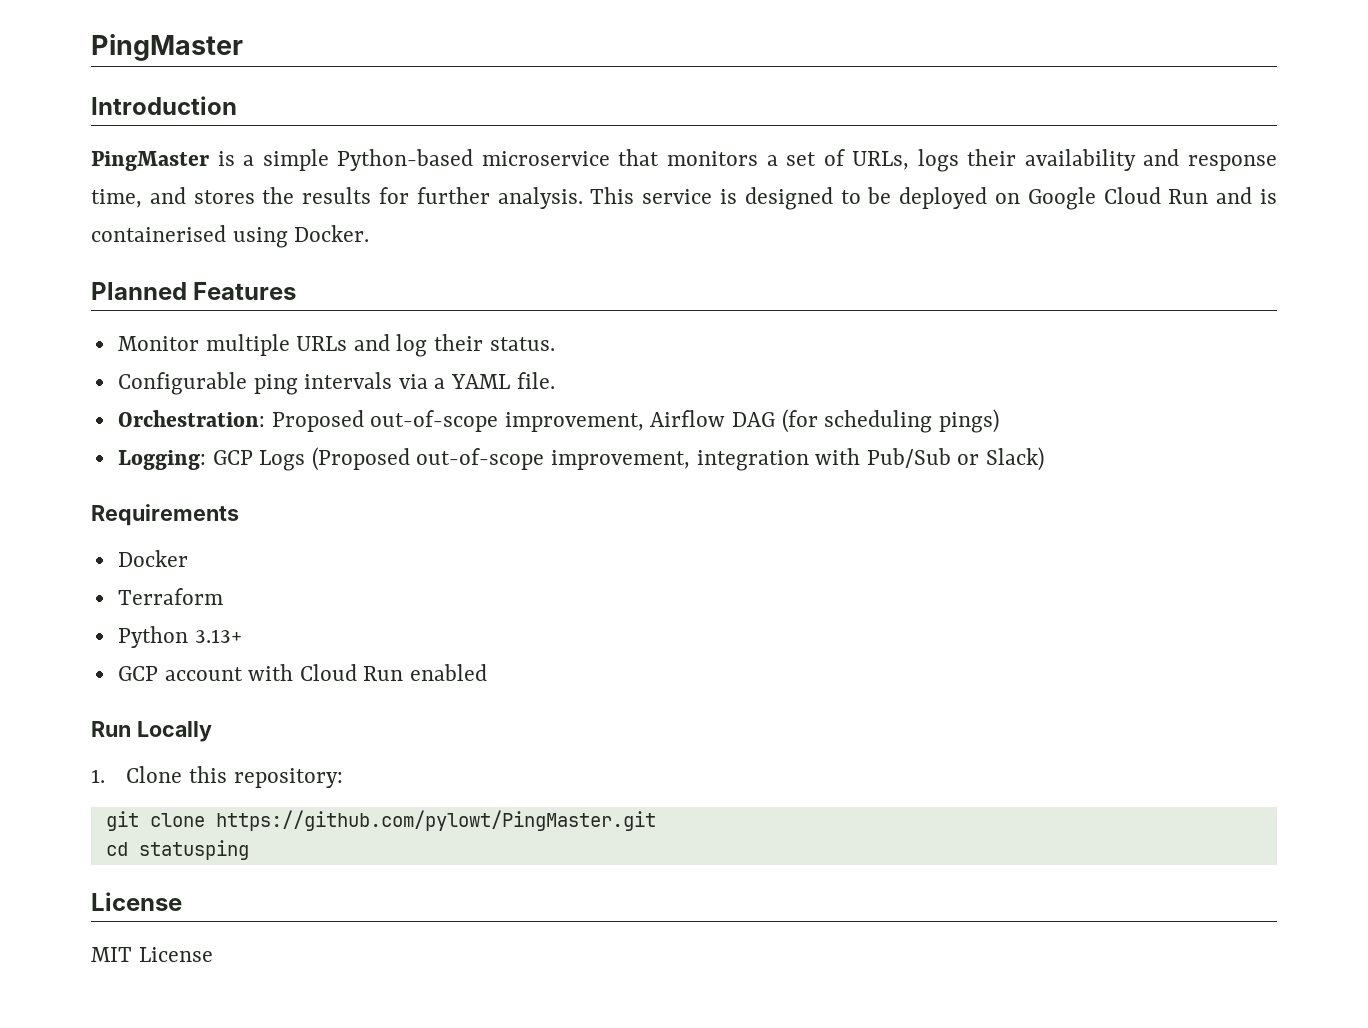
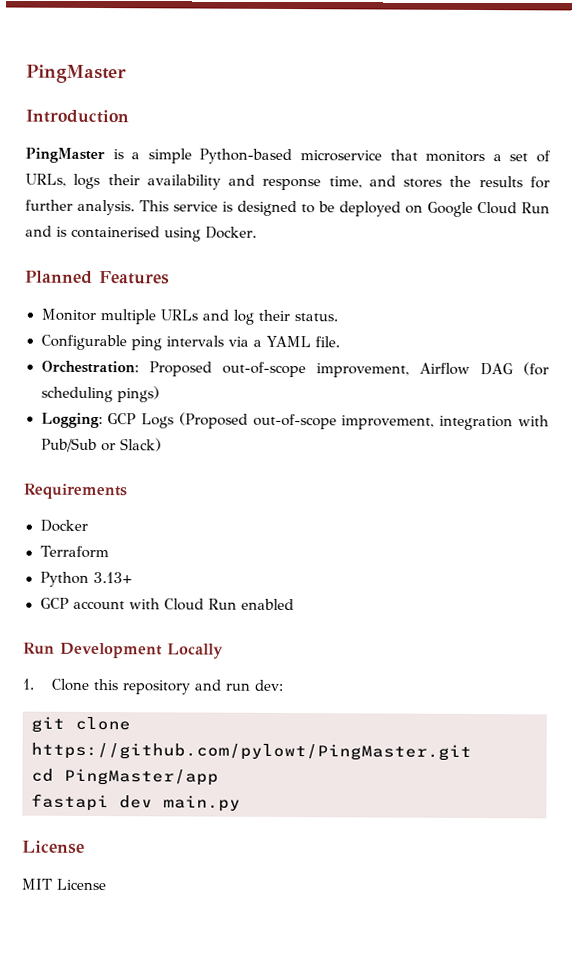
- Run Locally
+ Run Development Locally
- 1. Clone this repository:
+ 1. Clone this repository and run dev:
- cd statusping
+ cd PingMaster/app
+ fastapi dev main.py

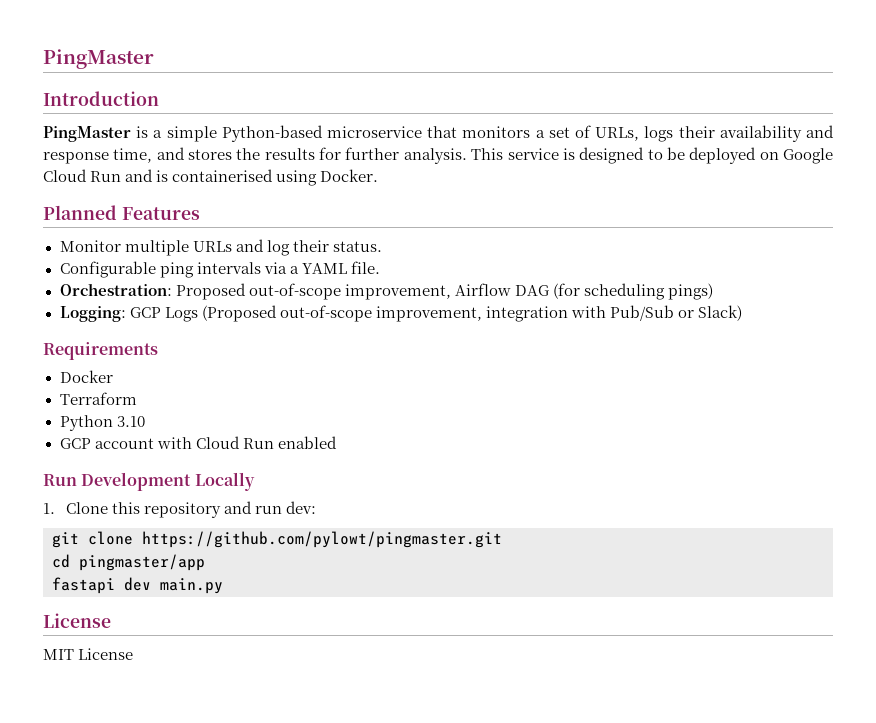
- Python 3.13+
+ Python 3.10
- git clone https://github.com/pylowt/PingMaster.git
+ git clone https://github.com/pylowt/pingmaster.git
- cd PingMaster/app
+ cd pingmaster/app

